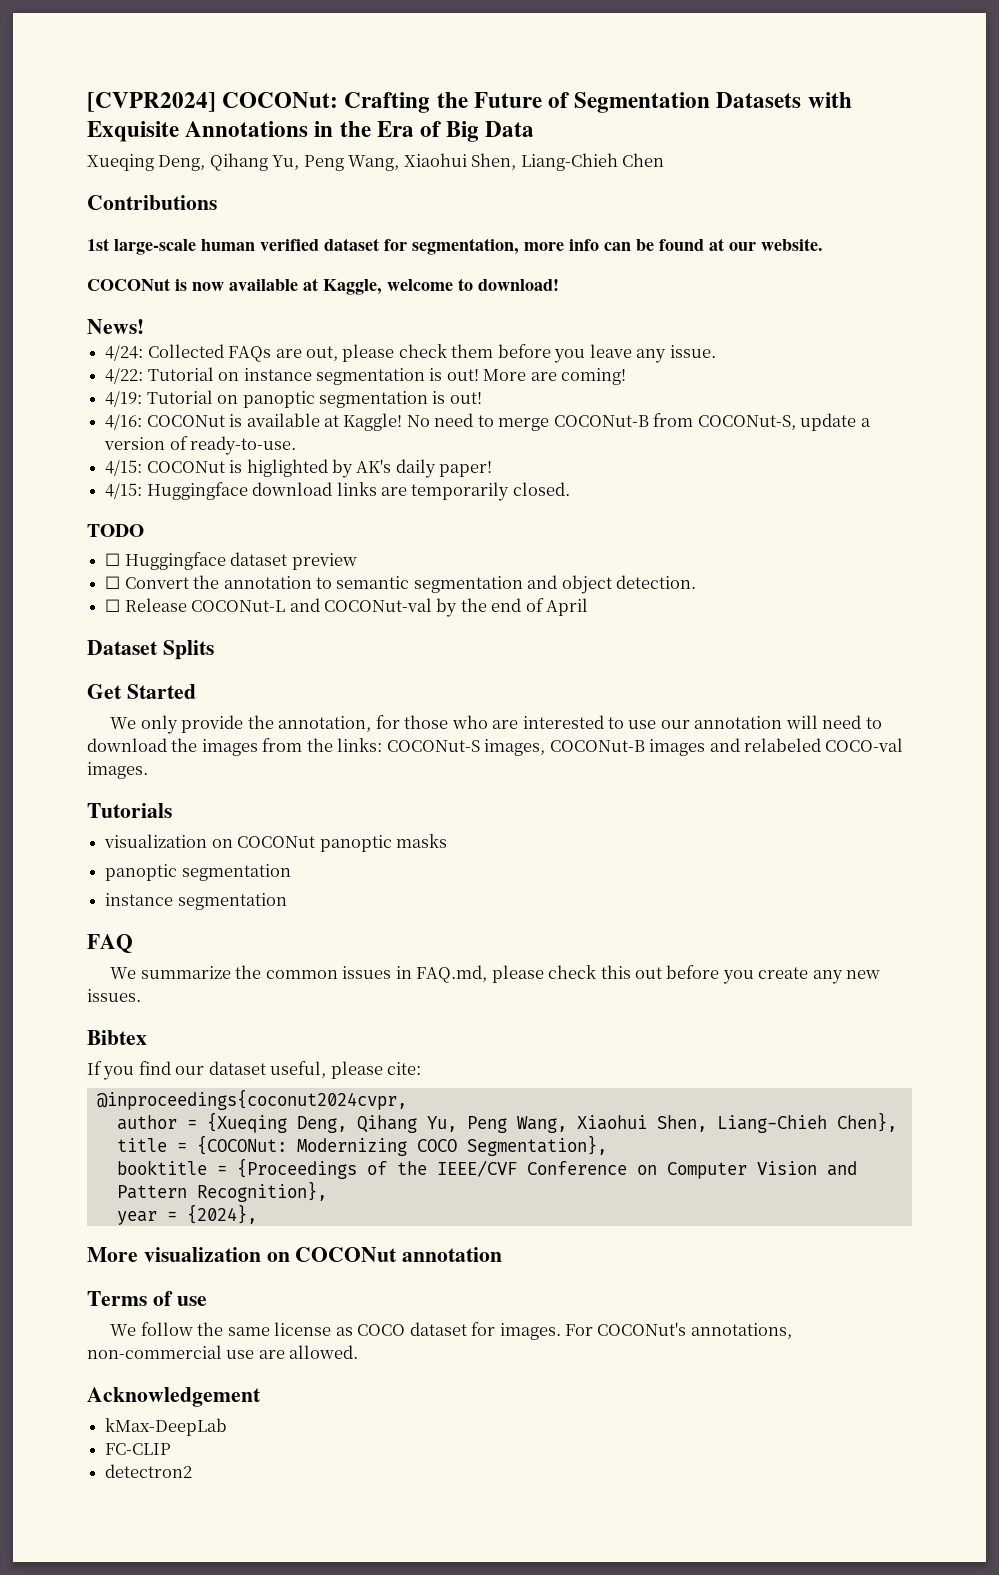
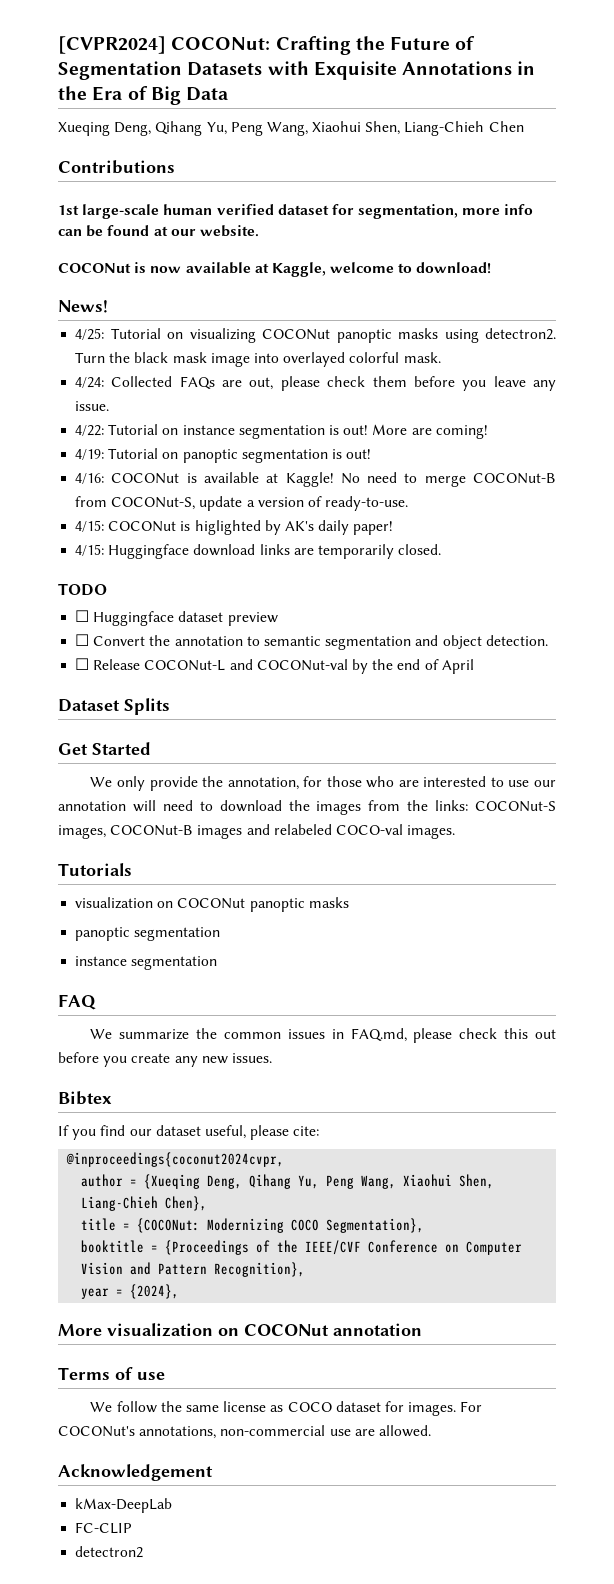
+ 4/25: Tutorial on visualizing COCONut panoptic masks using detectron2. Turn the black mask image into overlayed colorful mask.

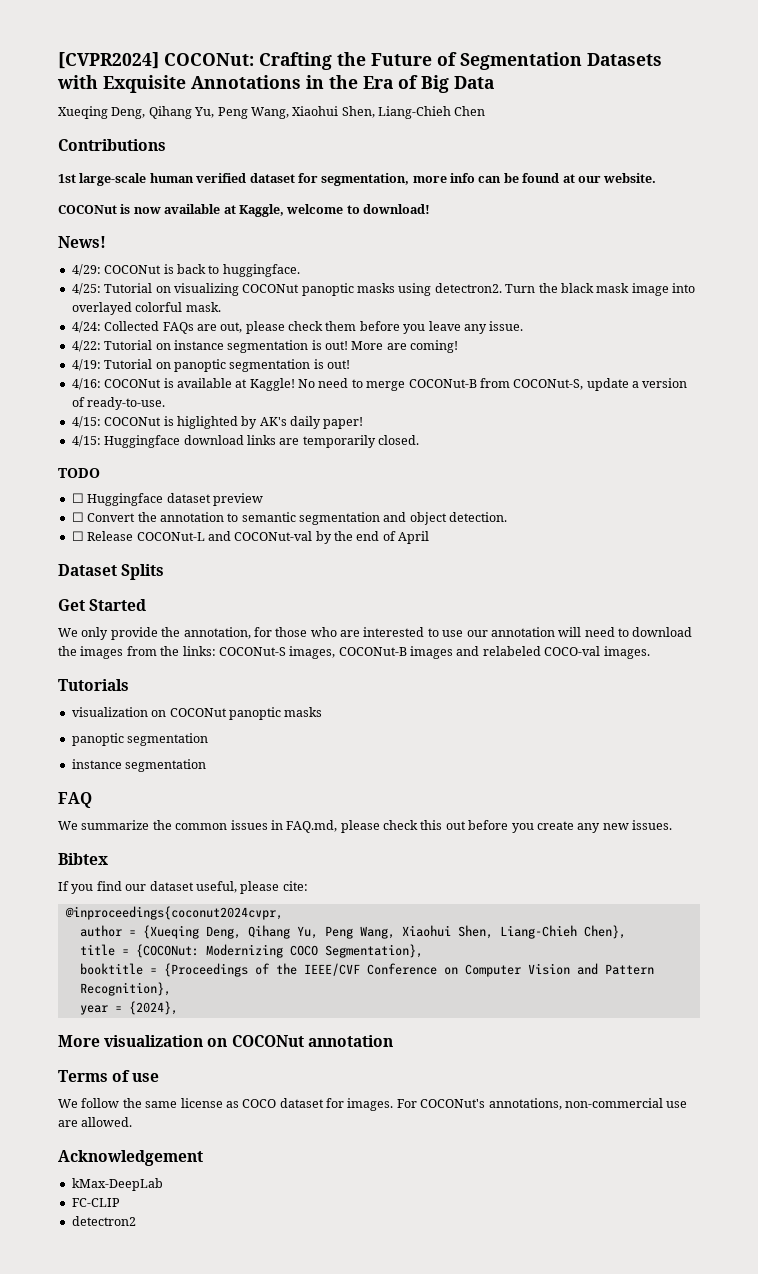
+ 4/29: COCONut is back to huggingface.

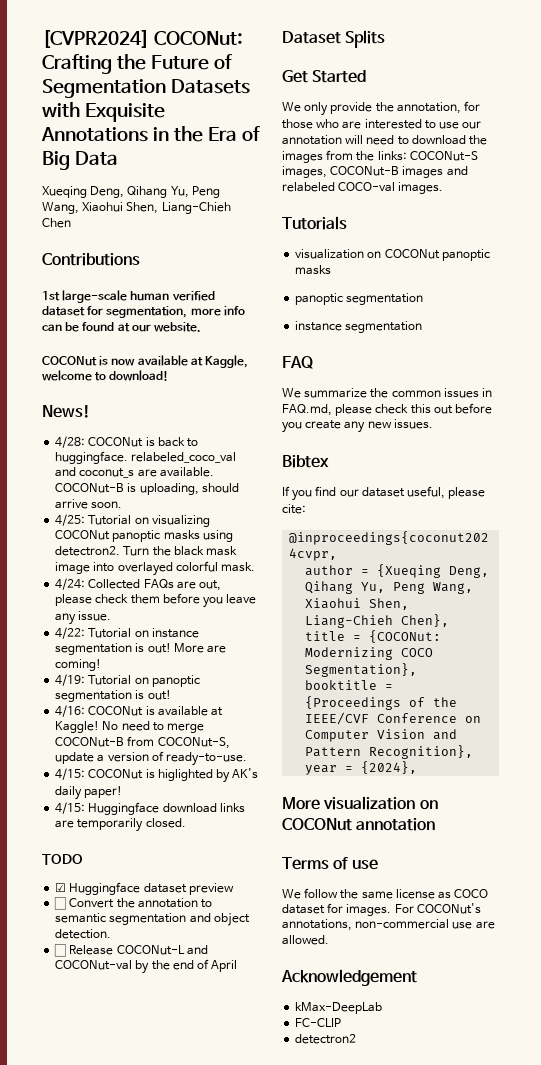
- 4/29: COCONut is back to huggingface.
+ 4/28: COCONut is back to huggingface. relabeled_coco_val and coconut_s are available. COCONut-B is uploading, should arrive soon.
- ☐ Huggingface dataset preview
+ ☑ Huggingface dataset preview

